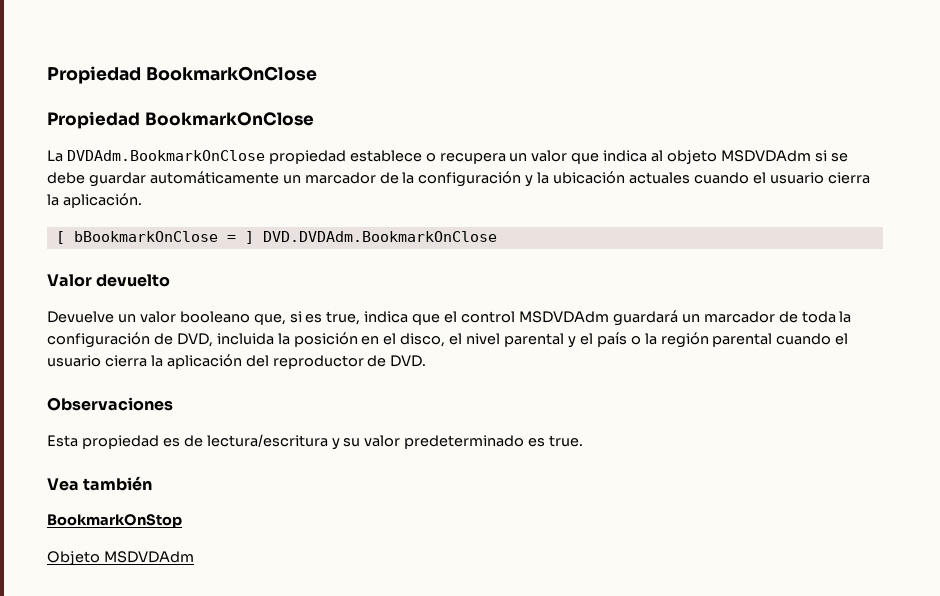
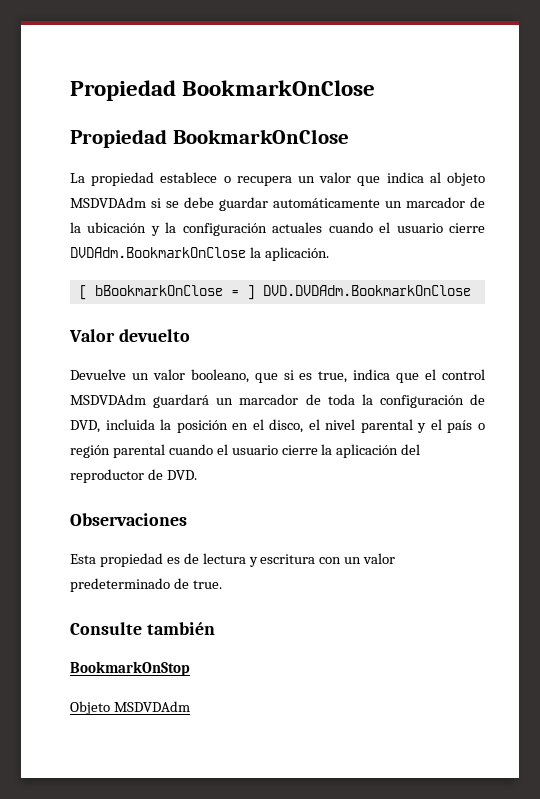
- La DVDAdm.BookmarkOnClose propiedad establece o recupera un valor que indica al objeto MSDVDAdm si se debe guardar automáticamente un marcador de la configuración y la ubicación actuales cuando el usuario cierra la aplicación.
+ La propiedad establece o recupera un valor que indica al objeto MSDVDAdm si se debe guardar automáticamente un marcador de la ubicación y la configuración actuales cuando el usuario cierre DVDAdm.BookmarkOnClose la aplicación.
- Devuelve un valor booleano que, si es true, indica que el control MSDVDAdm guardará un marcador de toda la configuración de DVD, incluida la posición en el disco, el nivel parental y el país o la región parental cuando el usuario cierra la aplicación del reproductor de DVD.
+ Devuelve un valor booleano, que si es true, indica que el control MSDVDAdm guardará un marcador de toda la configuración de DVD, incluida la posición en el disco, el nivel parental y el país o región parental cuando el usuario cierre la aplicación del reproductor de DVD.
- Esta propiedad es de lectura/escritura y su valor predeterminado es true.
+ Esta propiedad es de lectura y escritura con un valor predeterminado de true.
- Vea también
+ Consulte también

